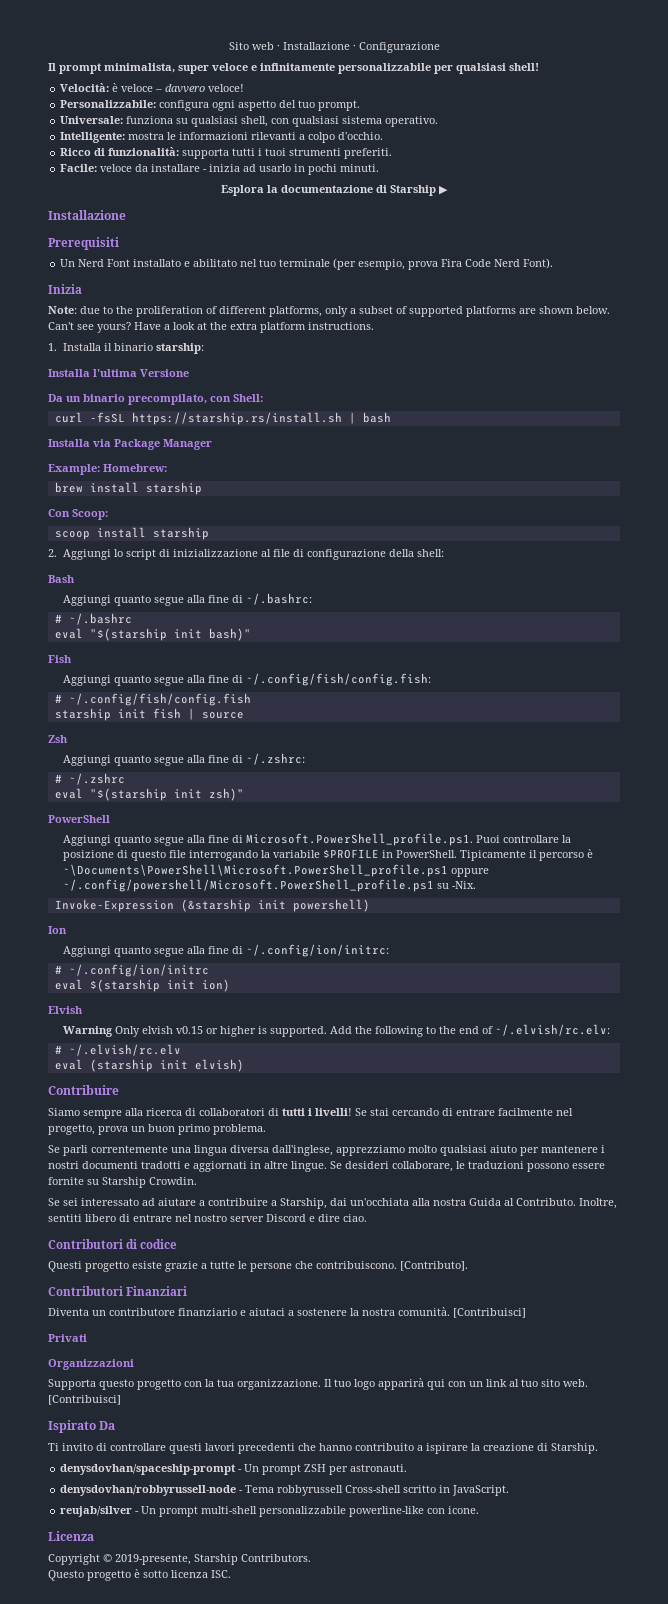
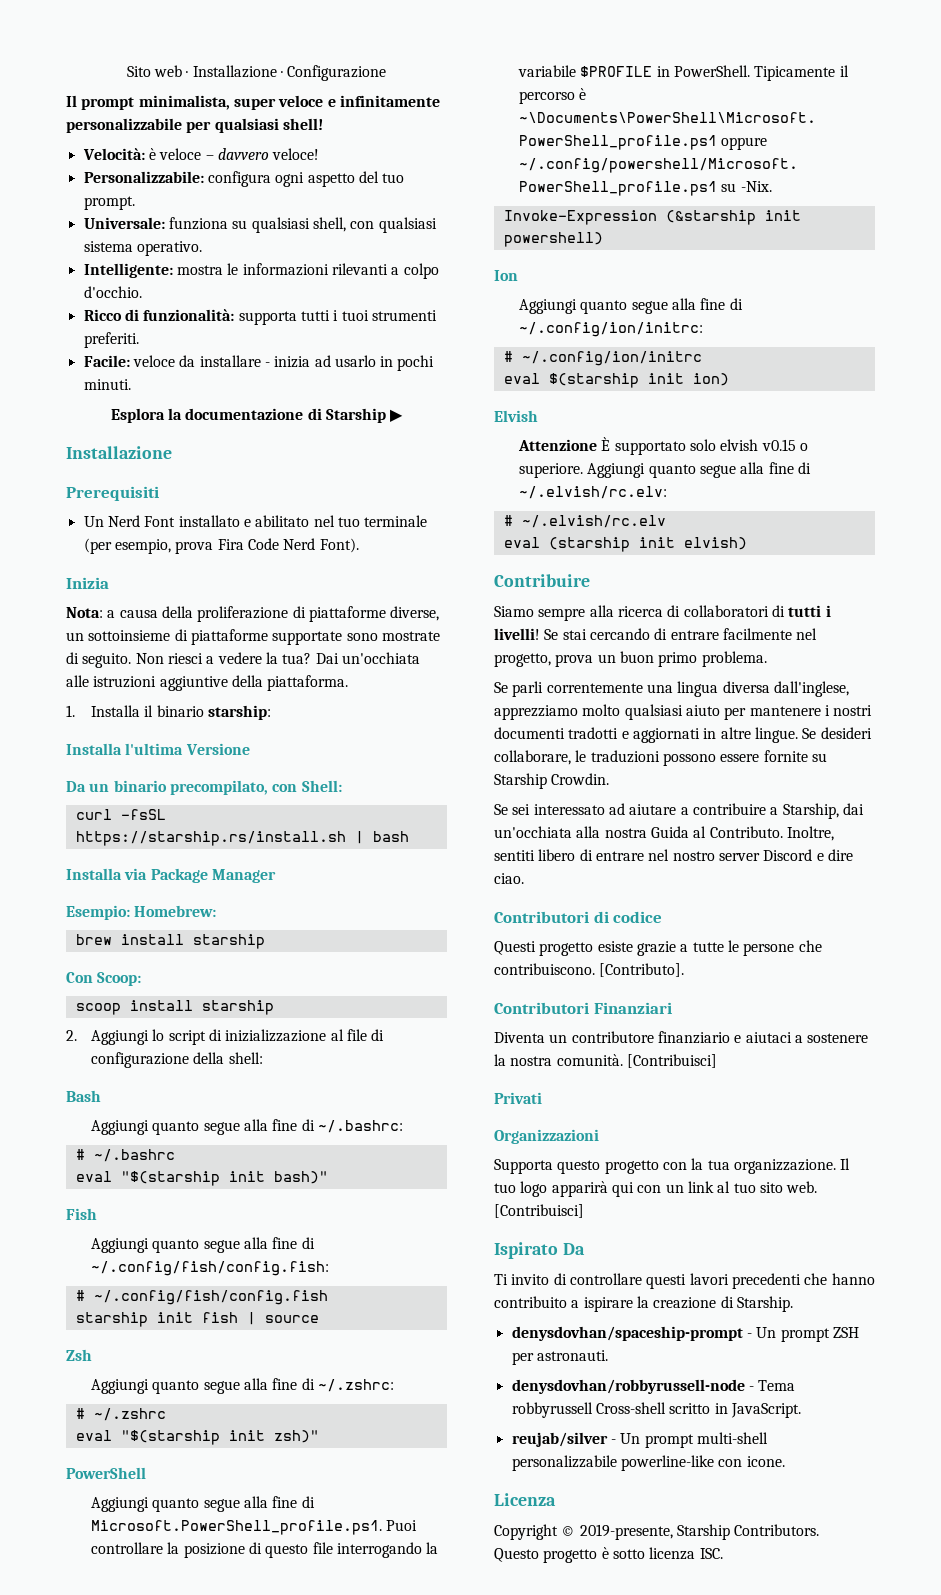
- Note: due to the proliferation of different platforms, only a subset of supported platforms are shown below. Can't see yours? Have a look at the extra platform instructions.
+ Nota: a causa della proliferazione di piattaforme diverse, un sottoinsieme di piattaforme supportate sono mostrate di seguito. Non riesci a vedere la tua? Dai un'occhiata alle istruzioni aggiuntive della piattaforma.
- Example: Homebrew:
+ Esempio: Homebrew:
- Warning Only elvish v0.15 or higher is supported. Add the following to the end of ~/.elvish/rc.elv:
+ Attenzione È supportato solo elvish v0.15 o superiore. Aggiungi quanto segue alla fine di ~/.elvish/rc.elv:

